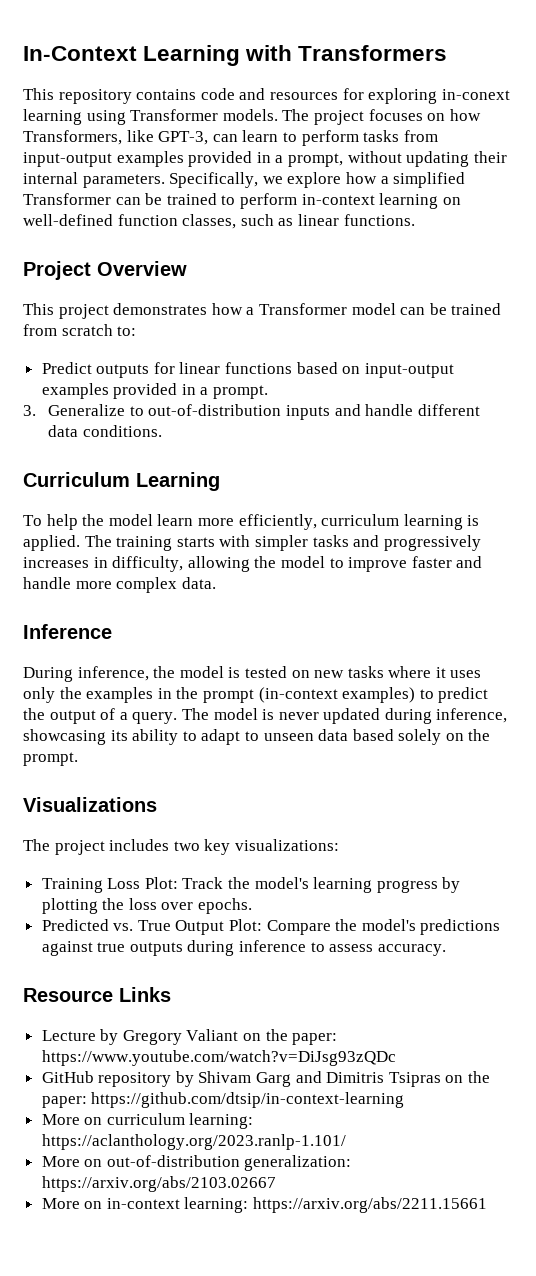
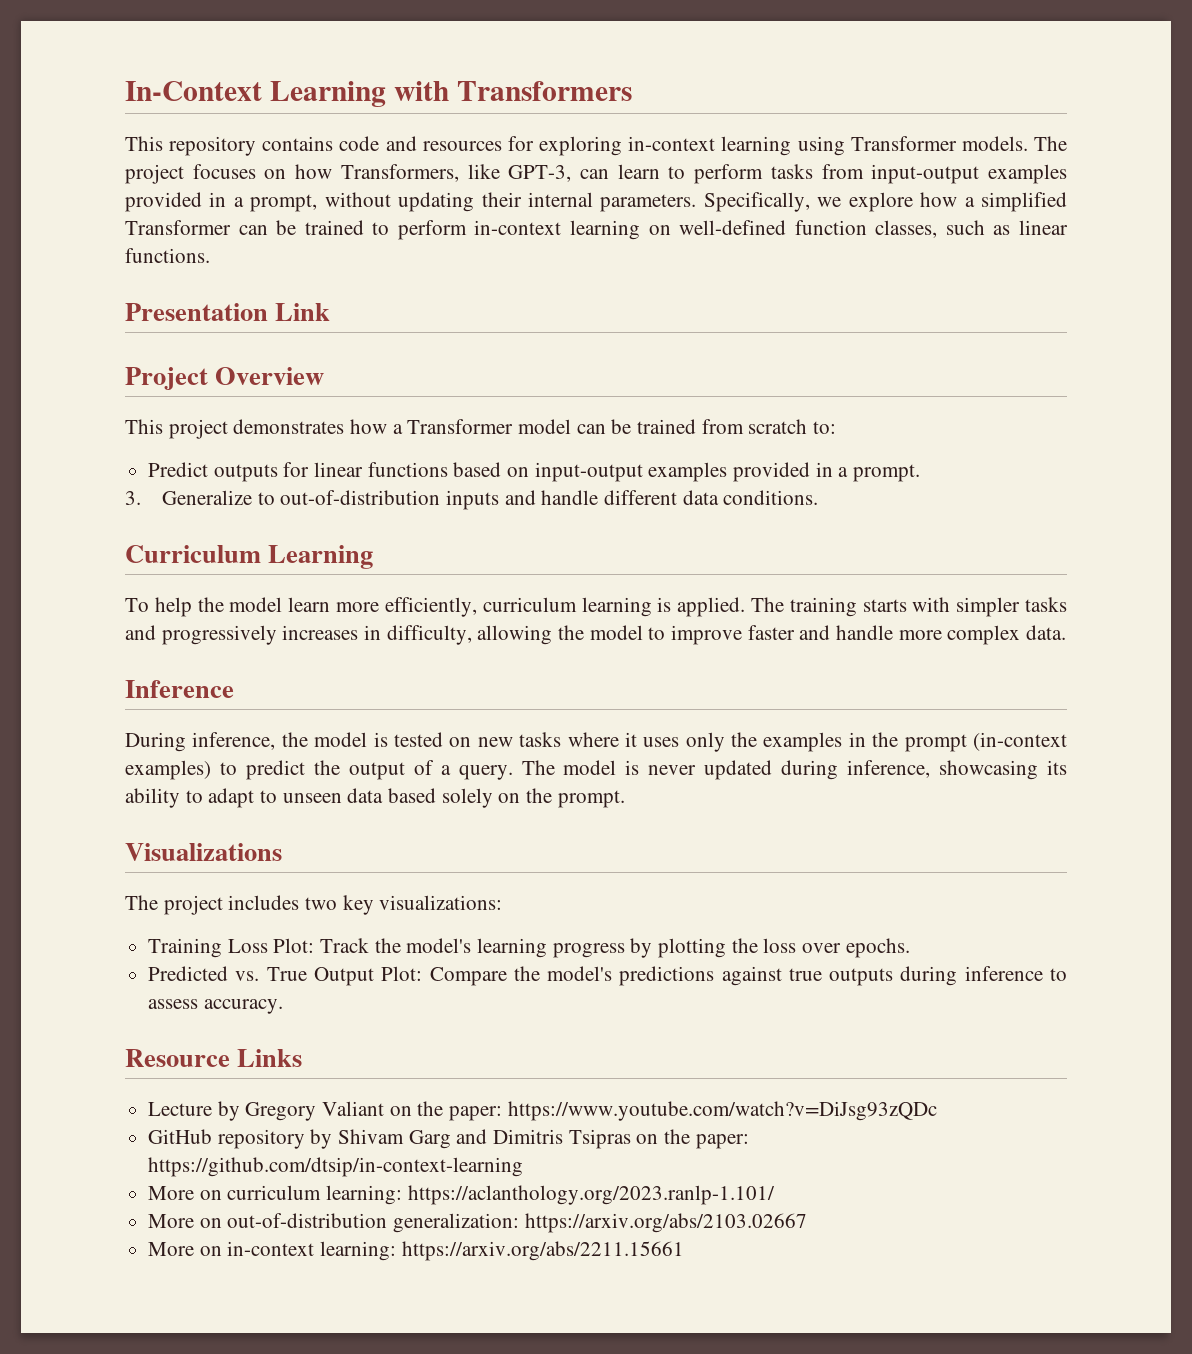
- This repository contains code and resources for exploring in-conext learning using Transformer models.
+ This repository contains code and resources for exploring in-context learning using Transformer models.
+ Presentation Link

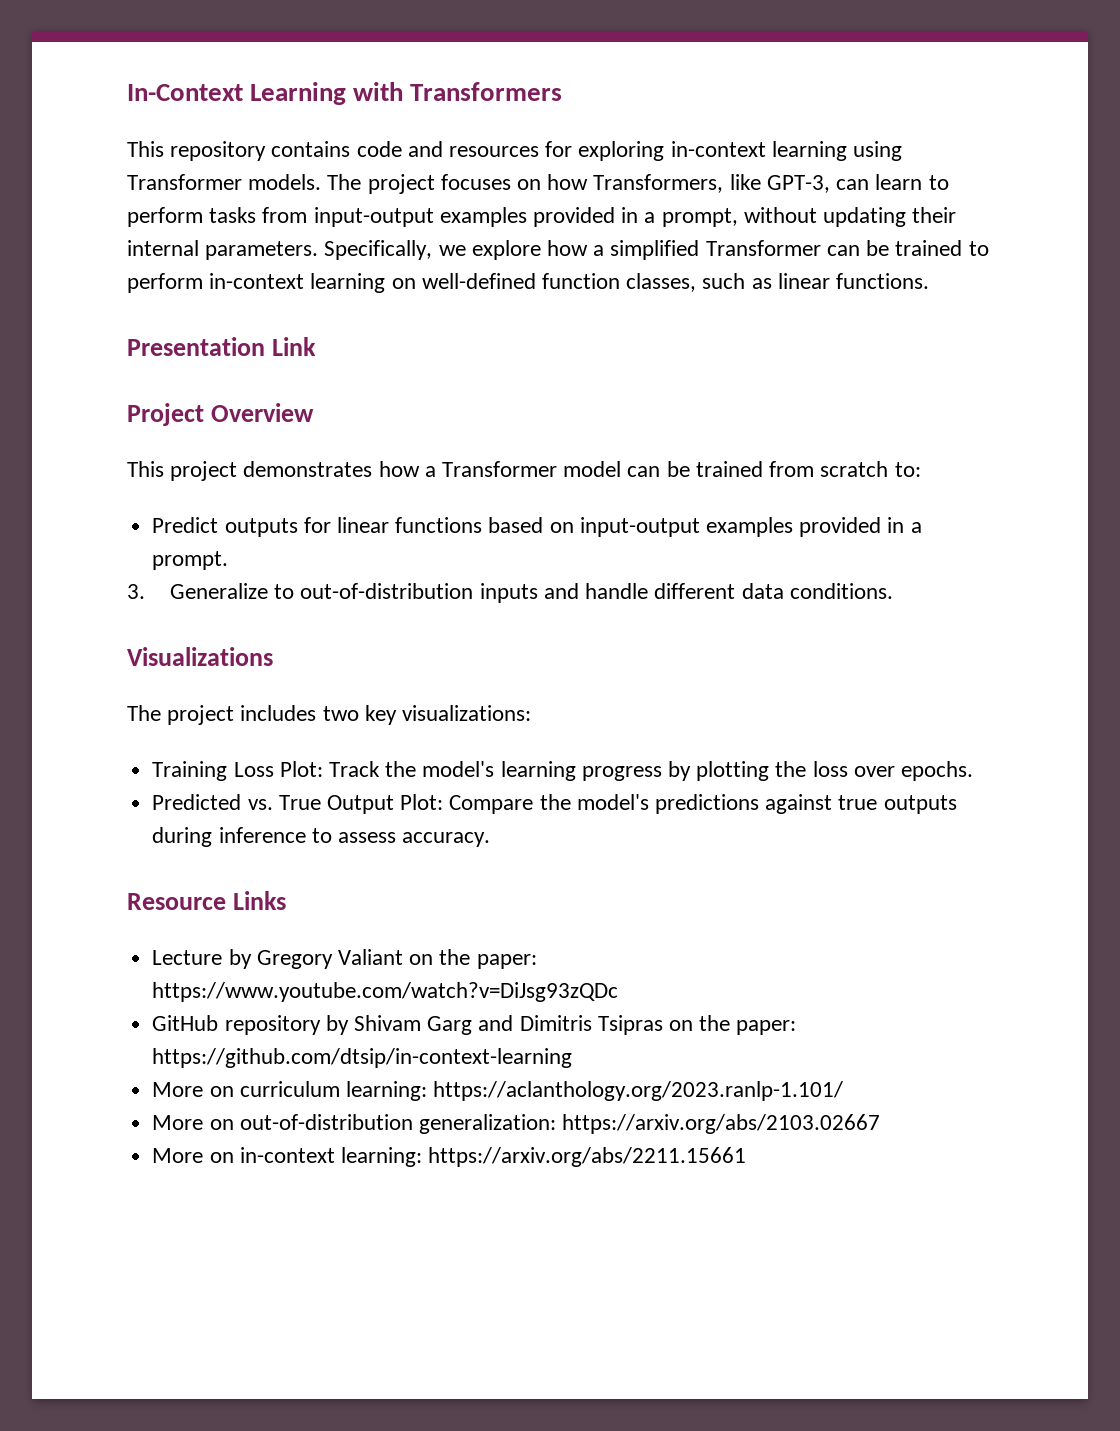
- Curriculum Learning
- To help the model learn more efficiently, curriculum learning is applied. The training starts with simpler tasks and progressively increases in difficulty, allowing the model to improve faster and handle more complex data.
- Inference
- During inference, the model is tested on new tasks where it uses only the examples in the prompt (in-context examples) to predict the output of a query. The model is never updated during inference, showcasing its ability to adapt to unseen data based solely on the prompt.

